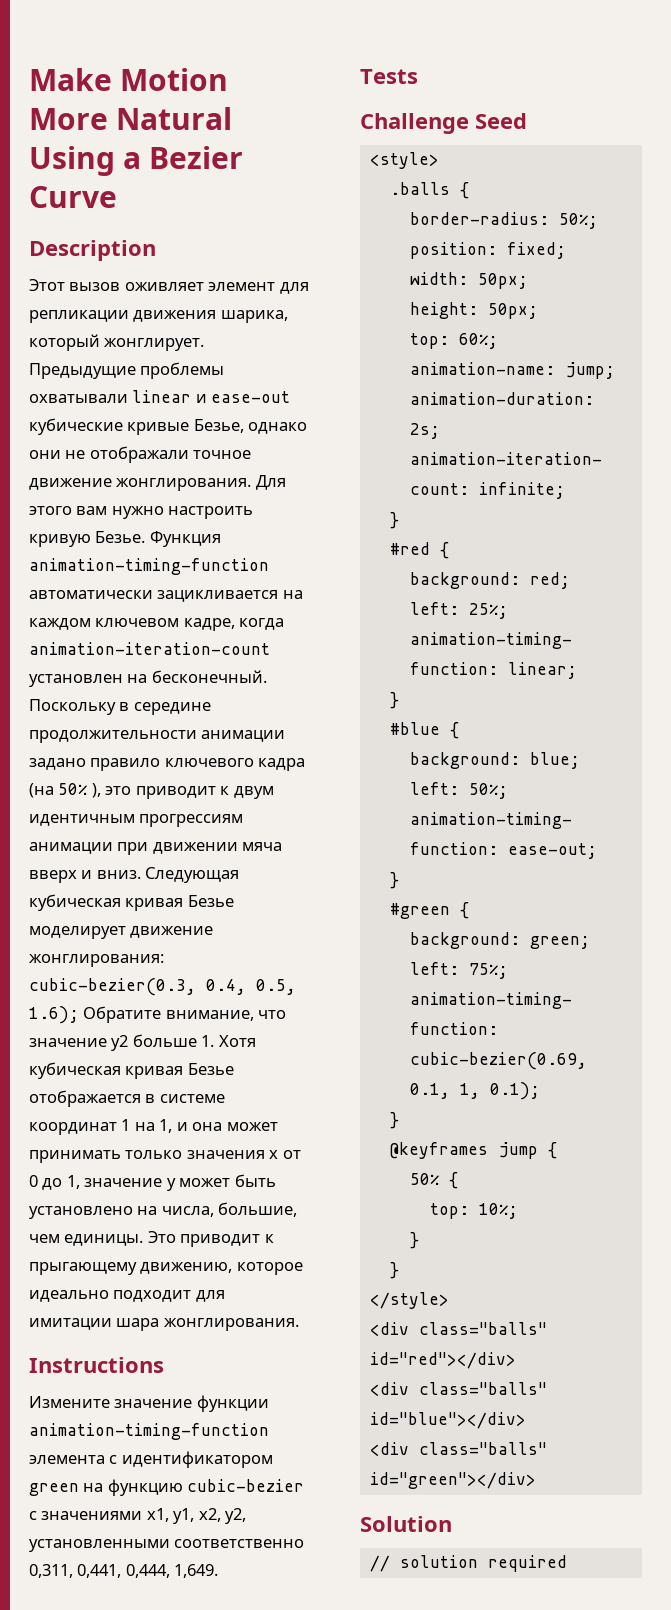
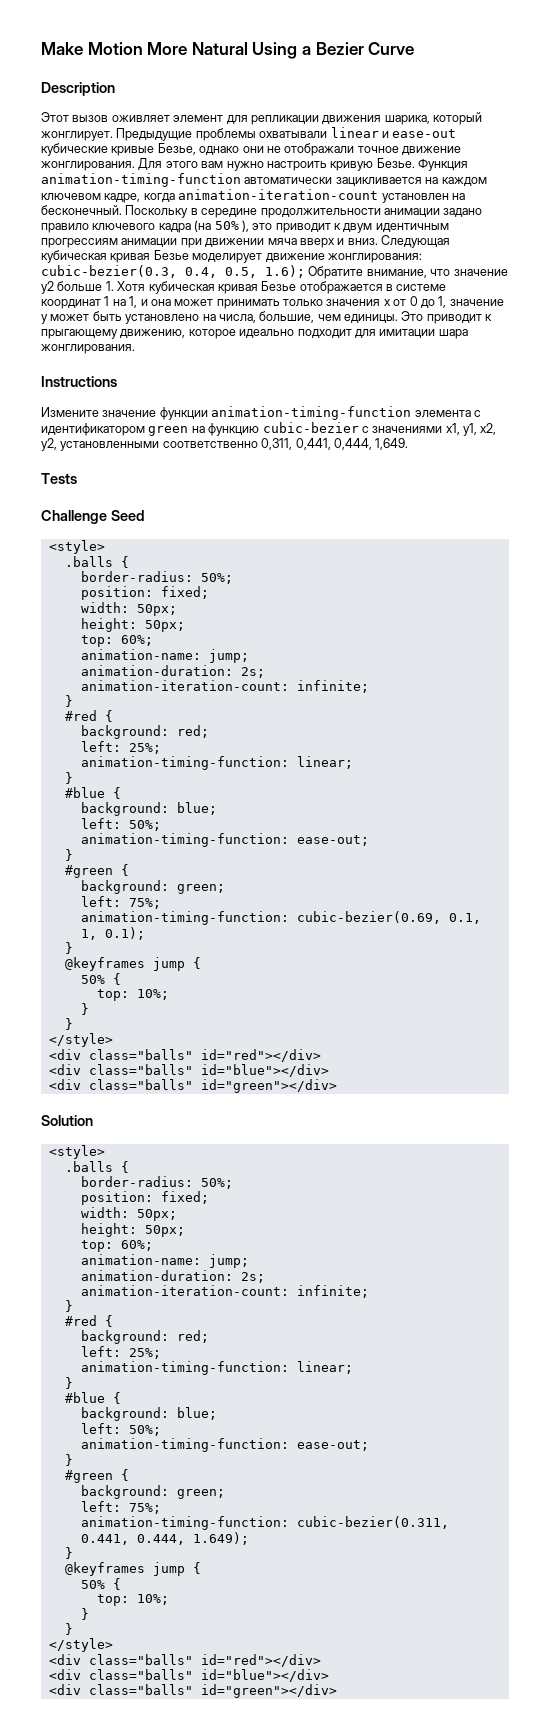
  Solution
- // solution required
+ <style>
+ .balls {
+ border-radius: 50%;
+ position: fixed;
+ width: 50px;
+ height: 50px;
+ top: 60%;
+ animation-name: jump;
+ animation-duration: 2s;
+ animation-iteration-count: infinite;
+ }
+ #red {
+ background: red;
+ left: 25%;
+ animation-timing-function: linear;
+ }
+ #blue {
+ background: blue;
+ left: 50%;
+ animation-timing-function: ease-out;
+ }
+ #green {
+ background: green;
+ left: 75%;
+ animation-timing-function: cubic-bezier(0.311, 0.441, 0.444, 1.649);
+ }
+ @keyframes jump {
+ 50% {
+ top: 10%;
+ }
+ }
+ </style>
+ <div class="balls" id="red"></div>
+ <div class="balls" id="blue"></div>
+ <div class="balls" id="green"></div>

